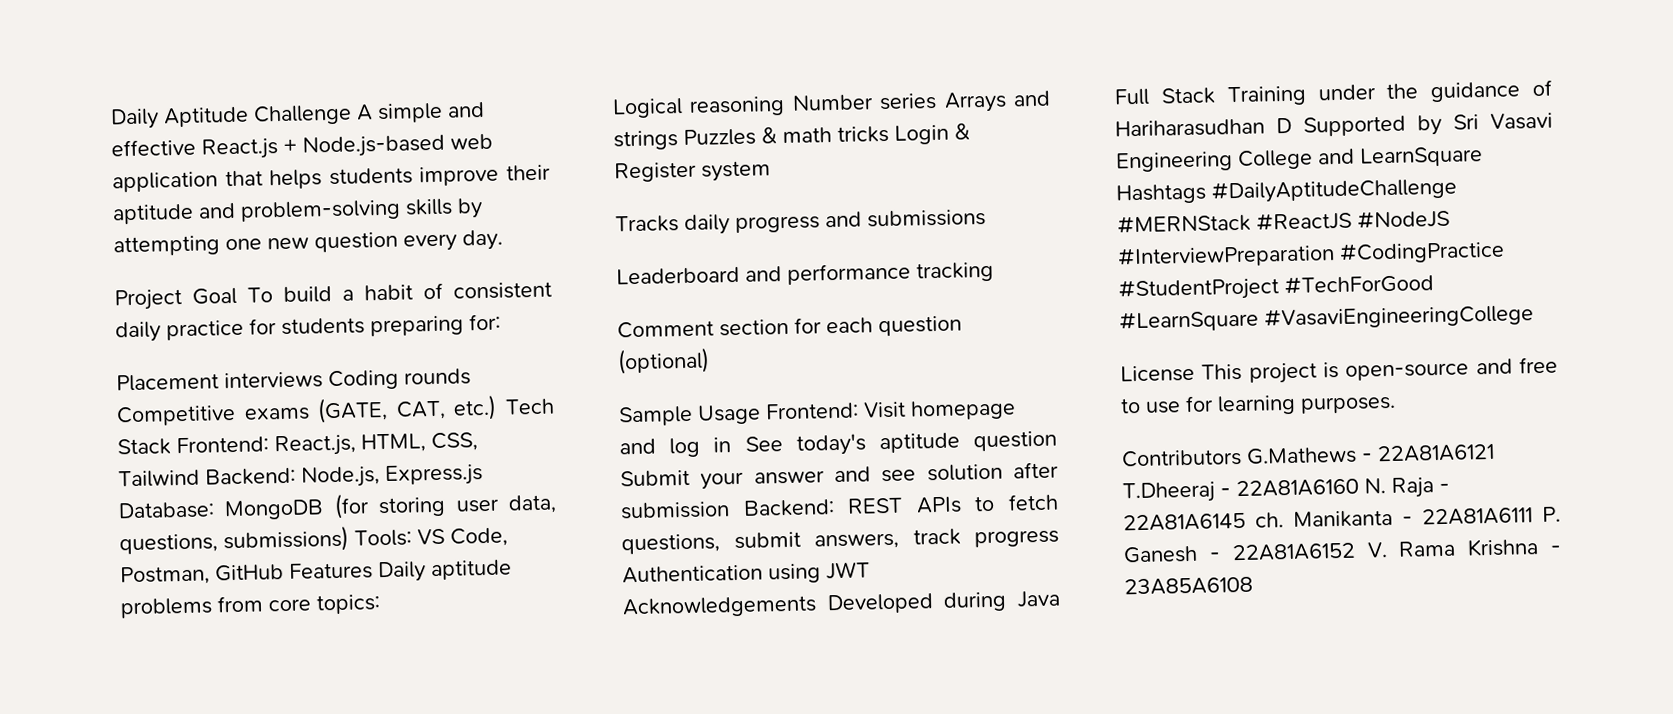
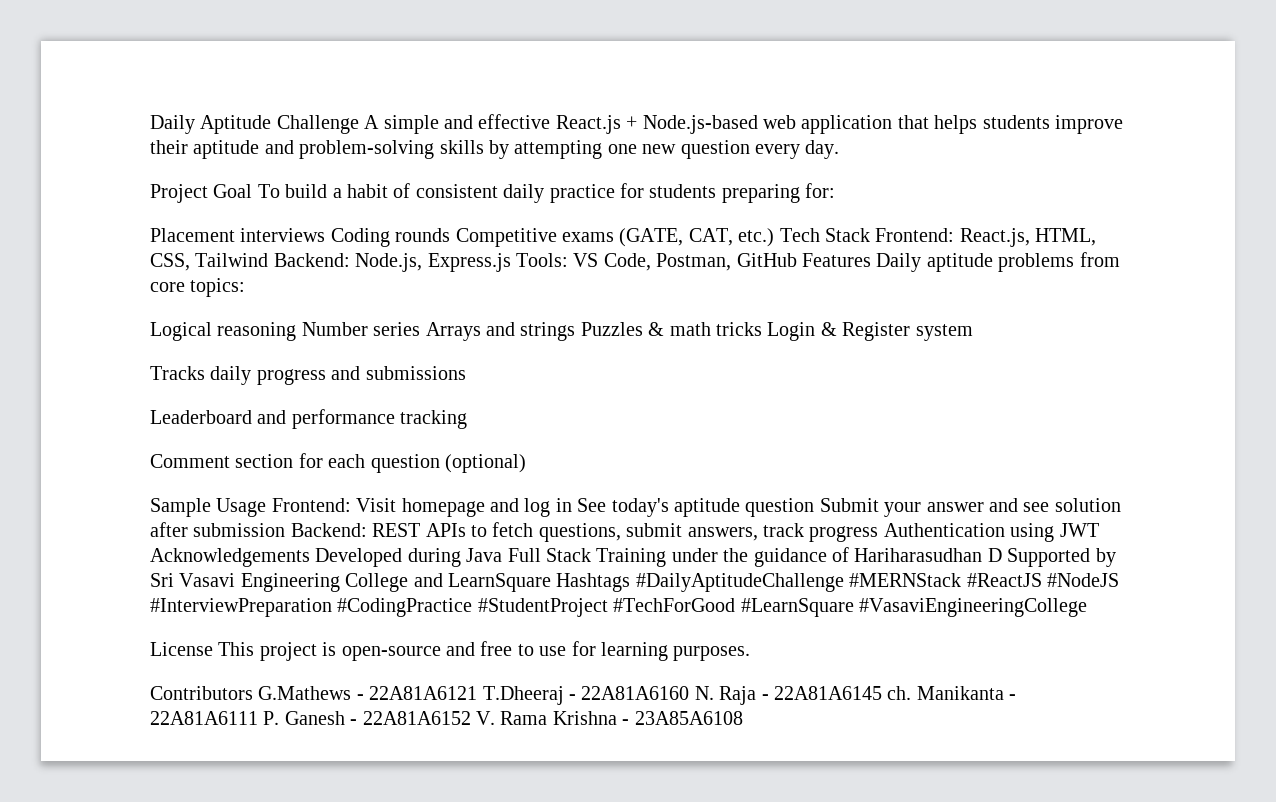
- Placement interviews Coding rounds Competitive exams (GATE, CAT, etc.) Tech Stack Frontend: React.js, HTML, CSS, Tailwind Backend: Node.js, Express.js Database: MongoDB (for storing user data, questions, submissions) Tools: VS Code, Postman, GitHub Features Daily aptitude problems from core topics:
+ Placement interviews Coding rounds Competitive exams (GATE, CAT, etc.) Tech Stack Frontend: React.js, HTML, CSS, Tailwind Backend: Node.js, Express.js Tools: VS Code, Postman, GitHub Features Daily aptitude problems from core topics:

